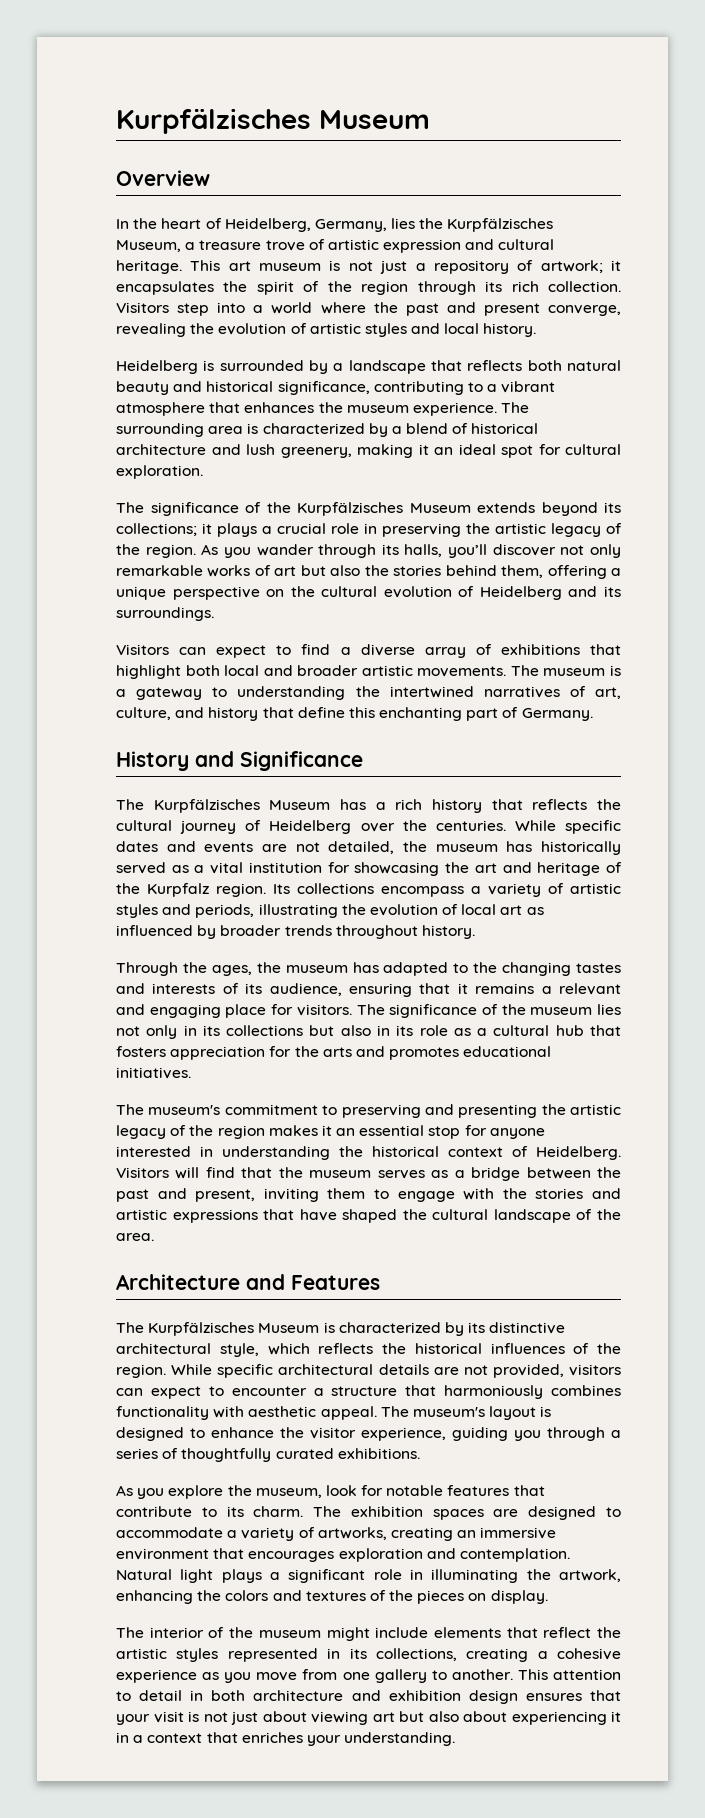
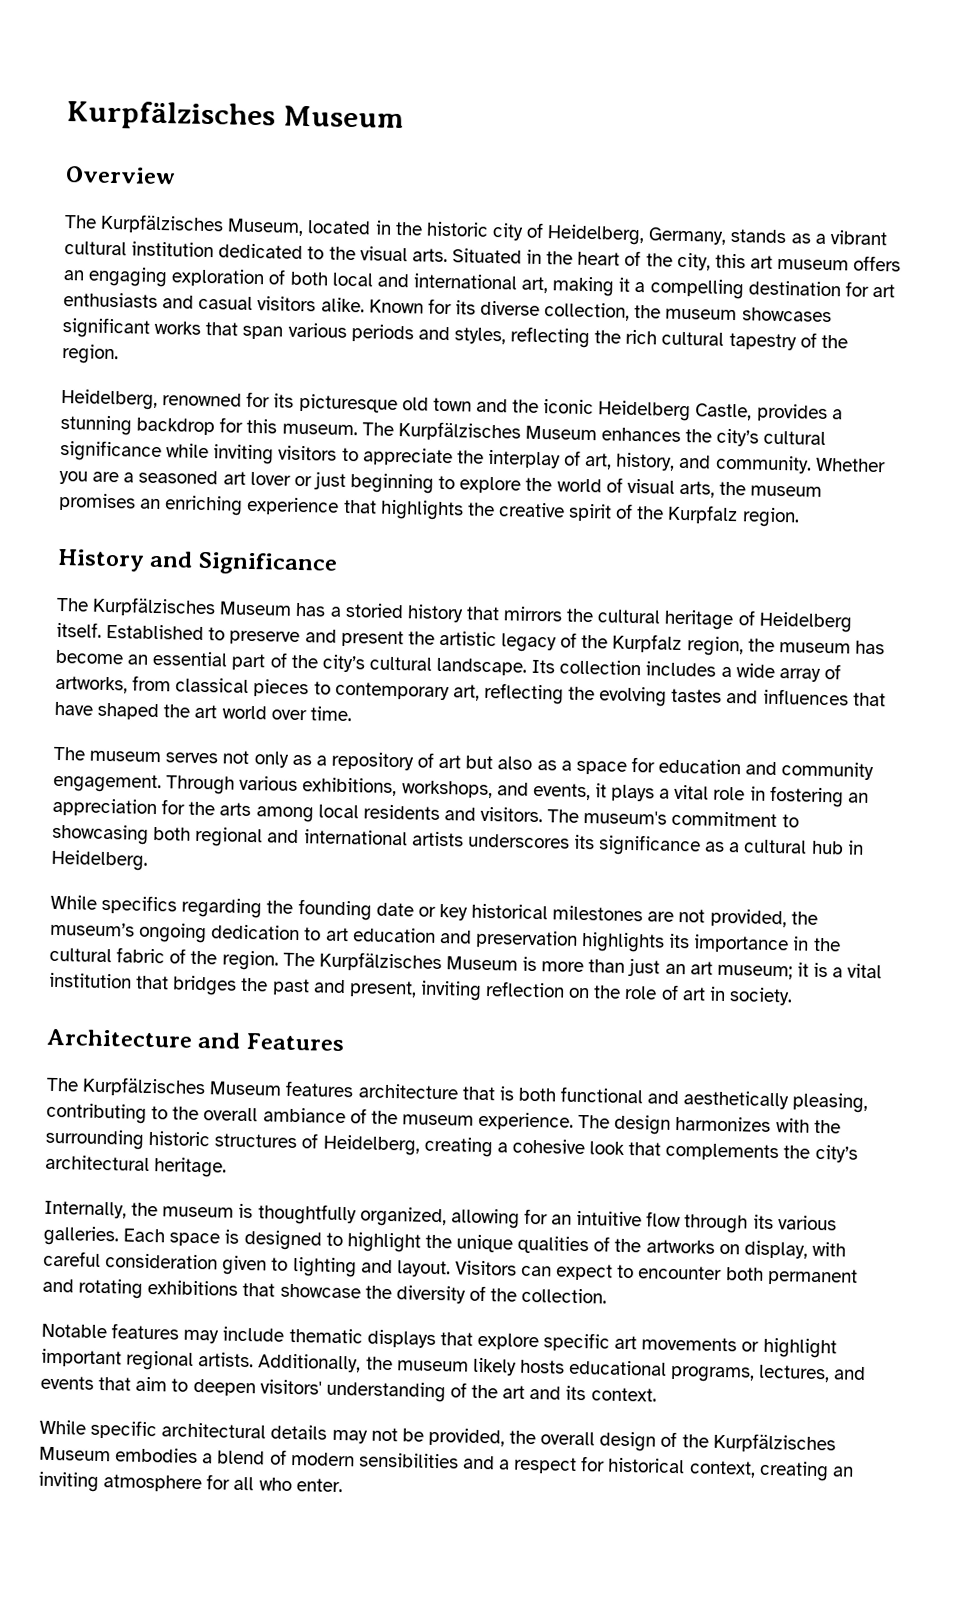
- In the heart of Heidelberg, Germany, lies the Kurpfälzisches Museum, a treasure trove of artistic expression and cultural heritage. This art museum is not just a repository of artwork; it encapsulates the spirit of the region through its rich collection. Visitors step into a world where the past and present converge, revealing the evolution of artistic styles and local history.
- Heidelberg is surrounded by a landscape that reflects both natural beauty and historical significance, contributing to a vibrant atmosphere that enhances the museum experience. The surrounding area is characterized by a blend of historical architecture and lush greenery, making it an ideal spot for cultural exploration.
- The significance of the Kurpfälzisches Museum extends beyond its collections; it plays a crucial role in preserving the artistic legacy of the region. As you wander through its halls, you’ll discover not only remarkable works of art but also the stories behind them, offering a unique perspective on the cultural evolution of Heidelberg and its surroundings.
- Visitors can expect to find a diverse array of exhibitions that highlight both local and broader artistic movements. The museum is a gateway to understanding the intertwined narratives of art, culture, and history that define this enchanting part of Germany.
+ The Kurpfälzisches Museum, located in the historic city of Heidelberg, Germany, stands as a vibrant cultural institution dedicated to the visual arts. Situated in the heart of the city, this art museum offers an engaging exploration of both local and international art, making it a compelling destination for art enthusiasts and casual visitors alike. Known for its diverse collection, the museum showcases significant works that span various periods and styles, reflecting the rich cultural tapestry of the region.
+ Heidelberg, renowned for its picturesque old town and the iconic Heidelberg Castle, provides a stunning backdrop for this museum. The Kurpfälzisches Museum enhances the city’s cultural significance while inviting visitors to appreciate the interplay of art, history, and community. Whether you are a seasoned art lover or just beginning to explore the world of visual arts, the museum promises an enriching experience that highlights the creative spirit of the Kurpfalz region.
- The Kurpfälzisches Museum has a rich history that reflects the cultural journey of Heidelberg over the centuries. While specific dates and events are not detailed, the museum has historically served as a vital institution for showcasing the art and heritage of the Kurpfalz region. Its collections encompass a variety of artistic styles and periods, illustrating the evolution of local art as influenced by broader trends throughout history.
- Through the ages, the museum has adapted to the changing tastes and interests of its audience, ensuring that it remains a relevant and engaging place for visitors. The significance of the museum lies not only in its collections but also in its role as a cultural hub that fosters appreciation for the arts and promotes educational initiatives.
- The museum's commitment to preserving and presenting the artistic legacy of the region makes it an essential stop for anyone interested in understanding the historical context of Heidelberg. Visitors will find that the museum serves as a bridge between the past and present, inviting them to engage with the stories and artistic expressions that have shaped the cultural landscape of the area.
+ The Kurpfälzisches Museum has a storied history that mirrors the cultural heritage of Heidelberg itself. Established to preserve and present the artistic legacy of the Kurpfalz region, the museum has become an essential part of the city’s cultural landscape. Its collection includes a wide array of artworks, from classical pieces to contemporary art, reflecting the evolving tastes and influences that have shaped the art world over time.
+ The museum serves not only as a repository of art but also as a space for education and community engagement. Through various exhibitions, workshops, and events, it plays a vital role in fostering an appreciation for the arts among local residents and visitors. The museum's commitment to showcasing both regional and international artists underscores its significance as a cultural hub in Heidelberg.
+ While specifics regarding the founding date or key historical milestones are not provided, the museum’s ongoing dedication to art education and preservation highlights its importance in the cultural fabric of the region. The Kurpfälzisches Museum is more than just an art museum; it is a vital institution that bridges the past and present, inviting reflection on the role of art in society.
- The Kurpfälzisches Museum is characterized by its distinctive architectural style, which reflects the historical influences of the region. While specific architectural details are not provided, visitors can expect to encounter a structure that harmoniously combines functionality with aesthetic appeal. The museum's layout is designed to enhance the visitor experience, guiding you through a series of thoughtfully curated exhibitions.
- As you explore the museum, look for notable features that contribute to its charm. The exhibition spaces are designed to accommodate a variety of artworks, creating an immersive environment that encourages exploration and contemplation. Natural light plays a significant role in illuminating the artwork, enhancing the colors and textures of the pieces on display.
- The interior of the museum might include elements that reflect the artistic styles represented in its collections, creating a cohesive experience as you move from one gallery to another. This attention to detail in both architecture and exhibition design ensures that your visit is not just about viewing art but also about experiencing it in a context that enriches your understanding.
+ The Kurpfälzisches Museum features architecture that is both functional and aesthetically pleasing, contributing to the overall ambiance of the museum experience. The design harmonizes with the surrounding historic structures of Heidelberg, creating a cohesive look that complements the city’s architectural heritage.
+ Internally, the museum is thoughtfully organized, allowing for an intuitive flow through its various galleries. Each space is designed to highlight the unique qualities of the artworks on display, with careful consideration given to lighting and layout. Visitors can expect to encounter both permanent and rotating exhibitions that showcase the diversity of the collection.
+ Notable features may include thematic displays that explore specific art movements or highlight important regional artists. Additionally, the museum likely hosts educational programs, lectures, and events that aim to deepen visitors' understanding of the art and its context.
+ While specific architectural details may not be provided, the overall design of the Kurpfälzisches Museum embodies a blend of modern sensibilities and a respect for historical context, creating an inviting atmosphere for all who enter.

